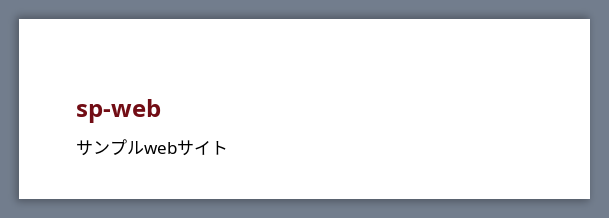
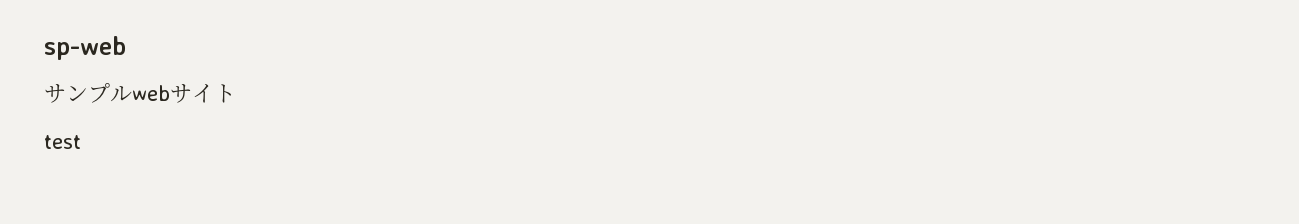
+ test

